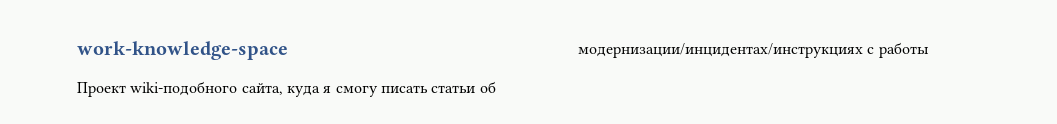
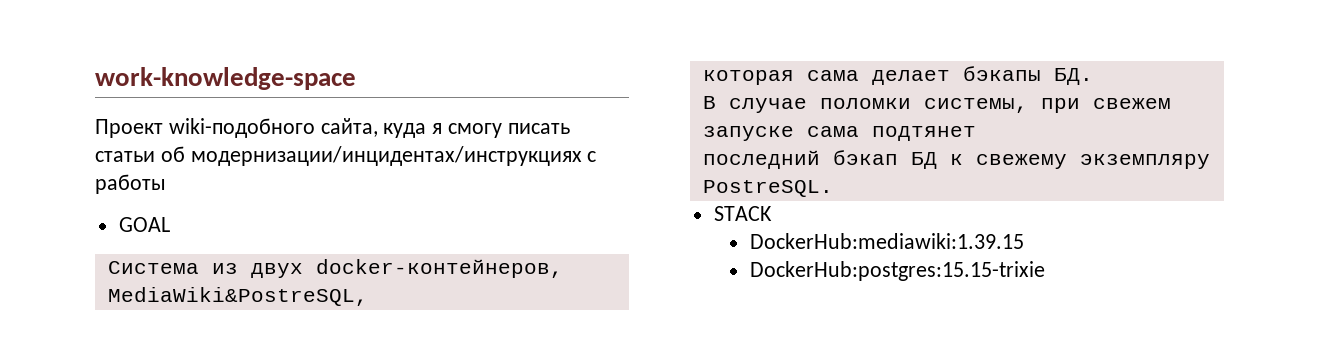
+ GOAL
+ Система из двух docker-контейнеров, MediaWiki&PostreSQL,
+ которая сама делает бэкапы БД.
+ В случае поломки системы, при свежем запуске сама подтянет
+ последний бэкап БД к свежему экземпляру PostreSQL.
+ STACK
+ DockerHub:mediawiki:1.39.15
+ DockerHub:postgres:15.15-trixie

